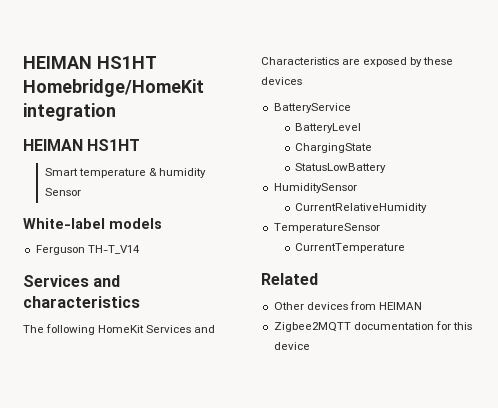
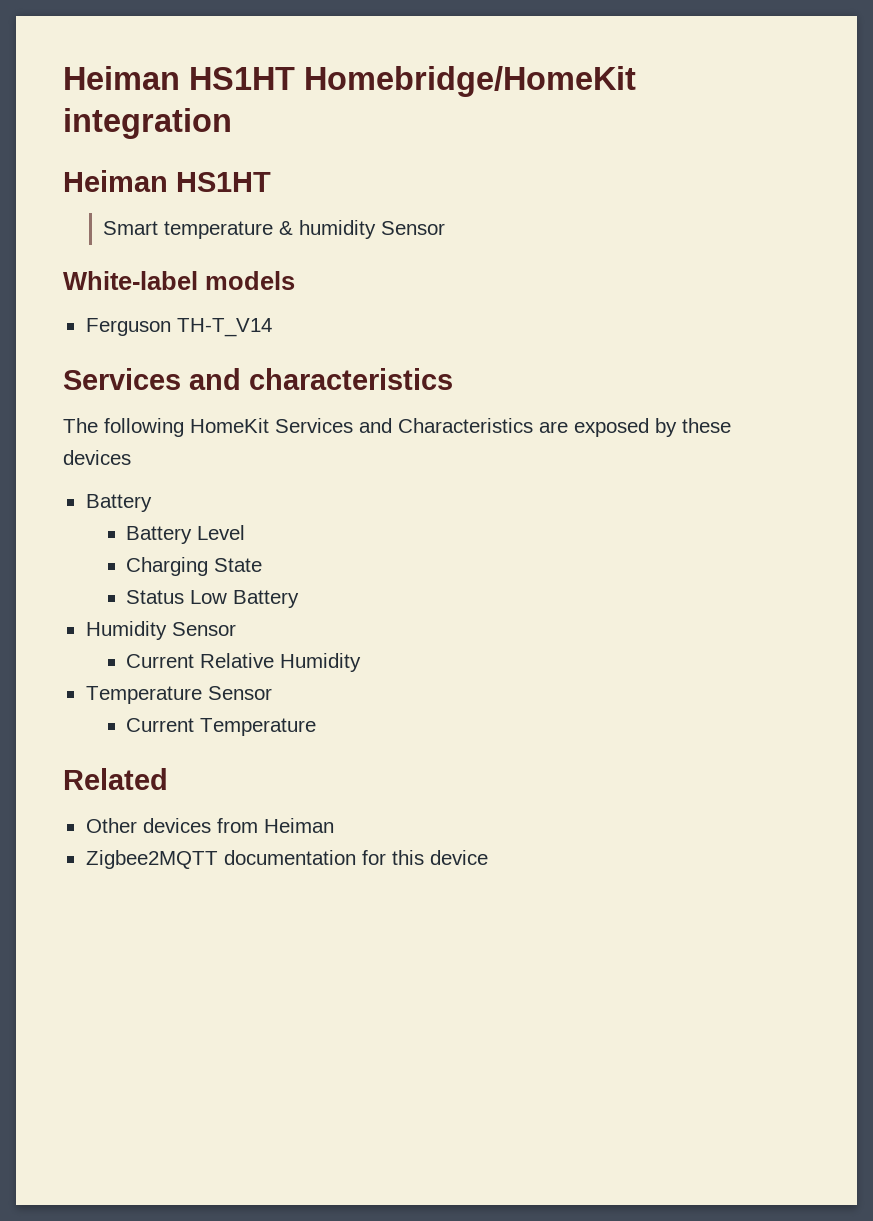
- HEIMAN HS1HT Homebridge/HomeKit integration
- HEIMAN HS1HT
+ Heiman HS1HT Homebridge/HomeKit integration
+ Heiman HS1HT
  The following HomeKit Services and Characteristics are exposed by these devices
- BatteryService
- BatteryLevel
- ChargingState
- StatusLowBattery
- HumiditySensor
- CurrentRelativeHumidity
- TemperatureSensor
- CurrentTemperature
+ Battery
+ Battery Level
+ Charging State
+ Status Low Battery
+ Humidity Sensor
+ Current Relative Humidity
+ Temperature Sensor
+ Current Temperature
- Other devices from HEIMAN
+ Other devices from Heiman

